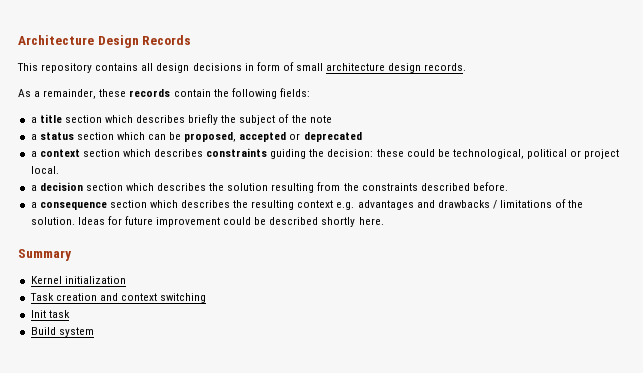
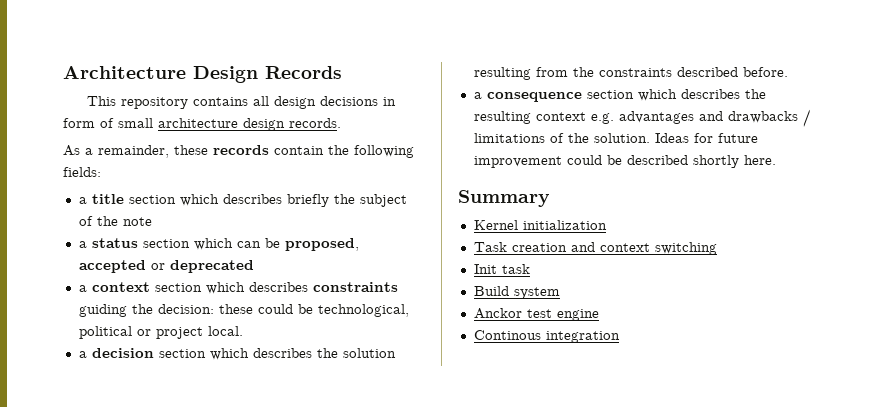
+ Anckor test engine
+ Continous integration

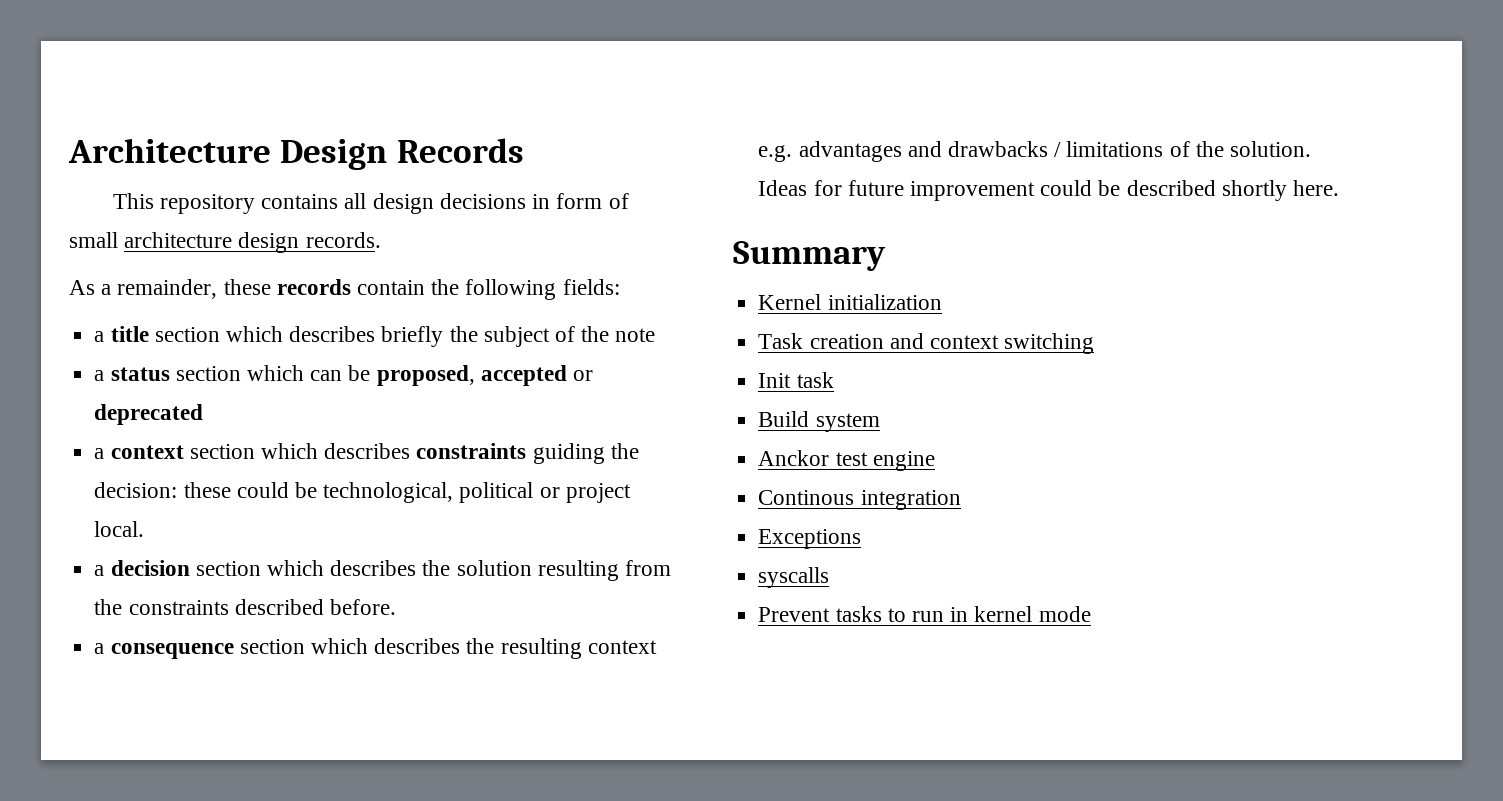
+ Exceptions
+ syscalls
+ Prevent tasks to run in kernel mode

